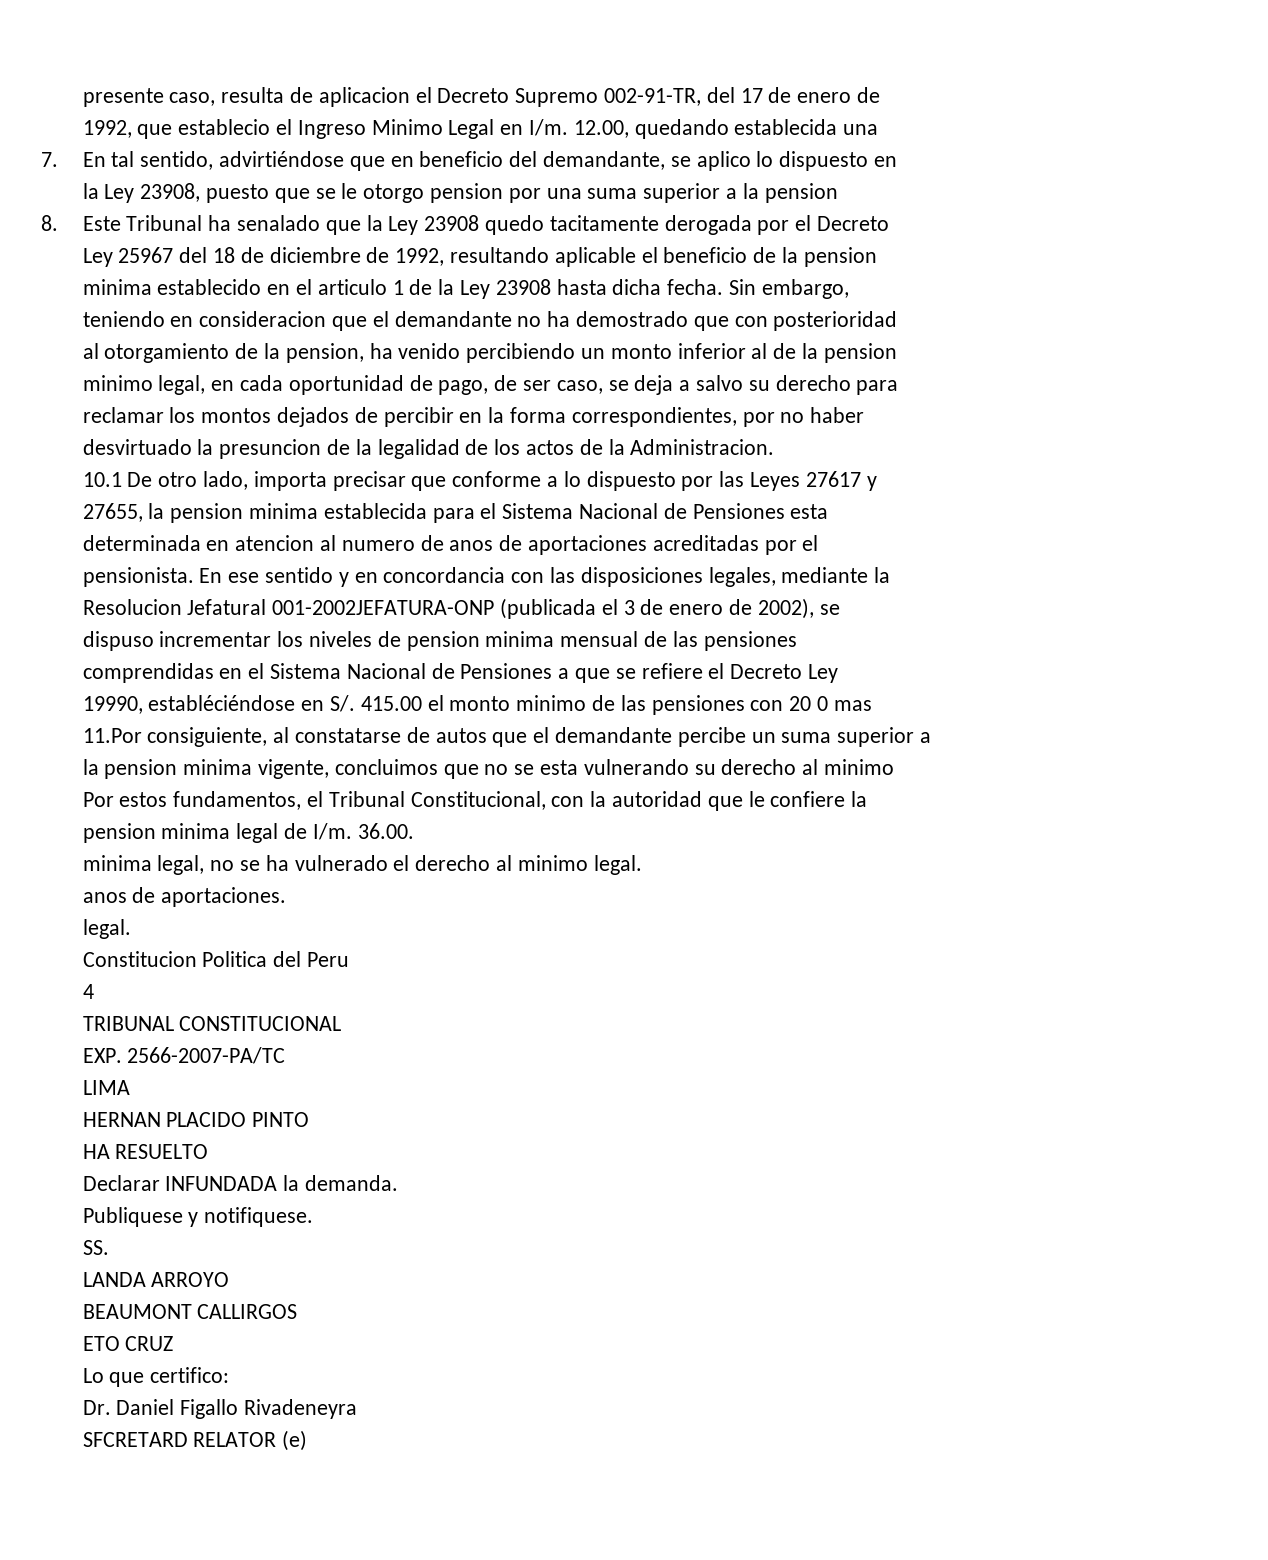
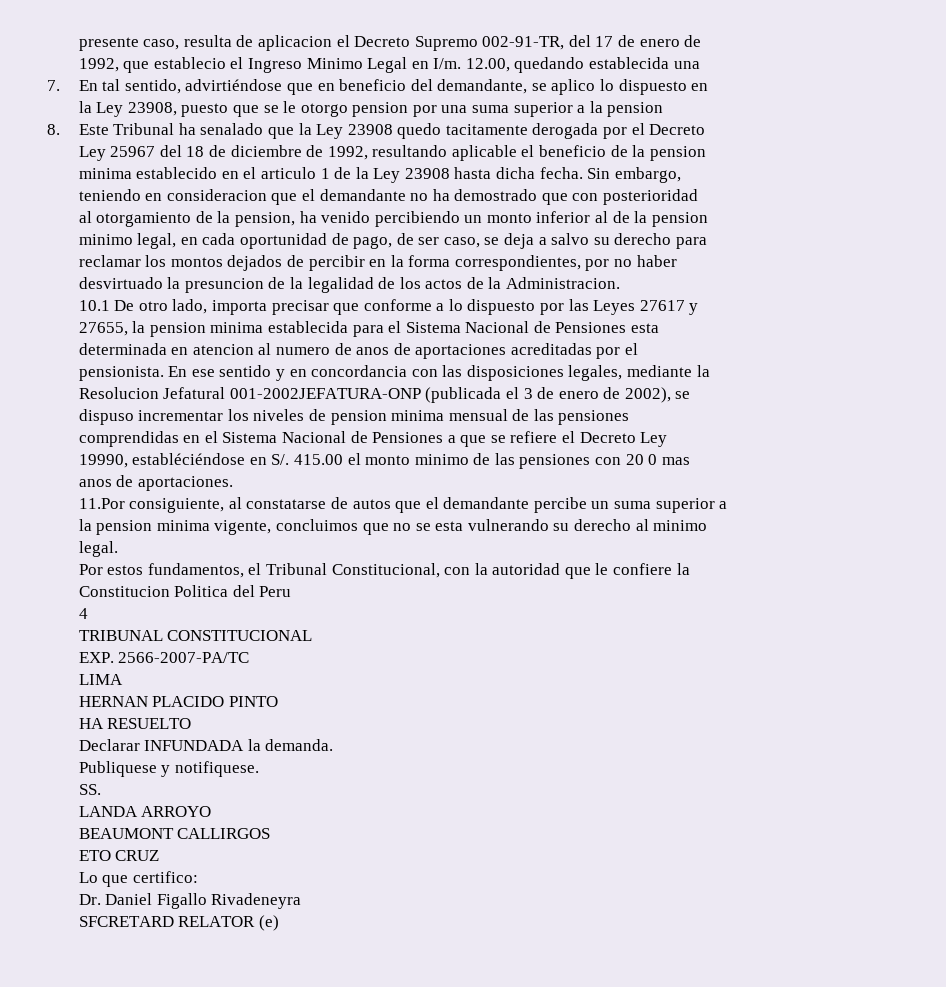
+ anos de aportaciones.
+ legal.
- pension minima legal de I/m. 36.00.
- minima legal, no se ha vulnerado el derecho al minimo legal.
- anos de aportaciones.
- legal.

